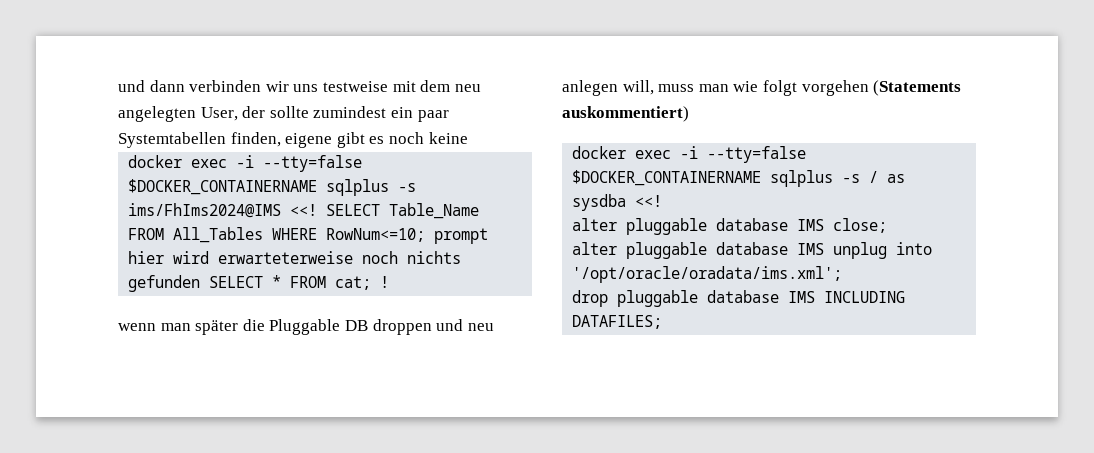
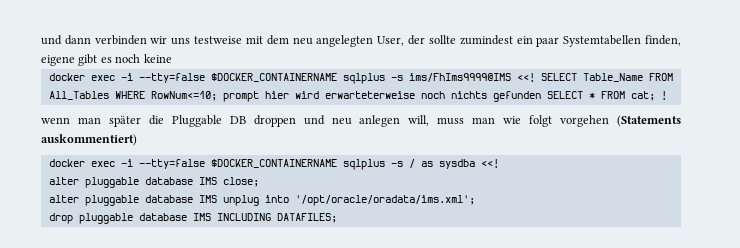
- docker exec -i --tty=false $DOCKER_CONTAINERNAME sqlplus -s ims/FhIms2024@IMS <<!
+ docker exec -i --tty=false $DOCKER_CONTAINERNAME sqlplus -s ims/FhIms9999@IMS <<!

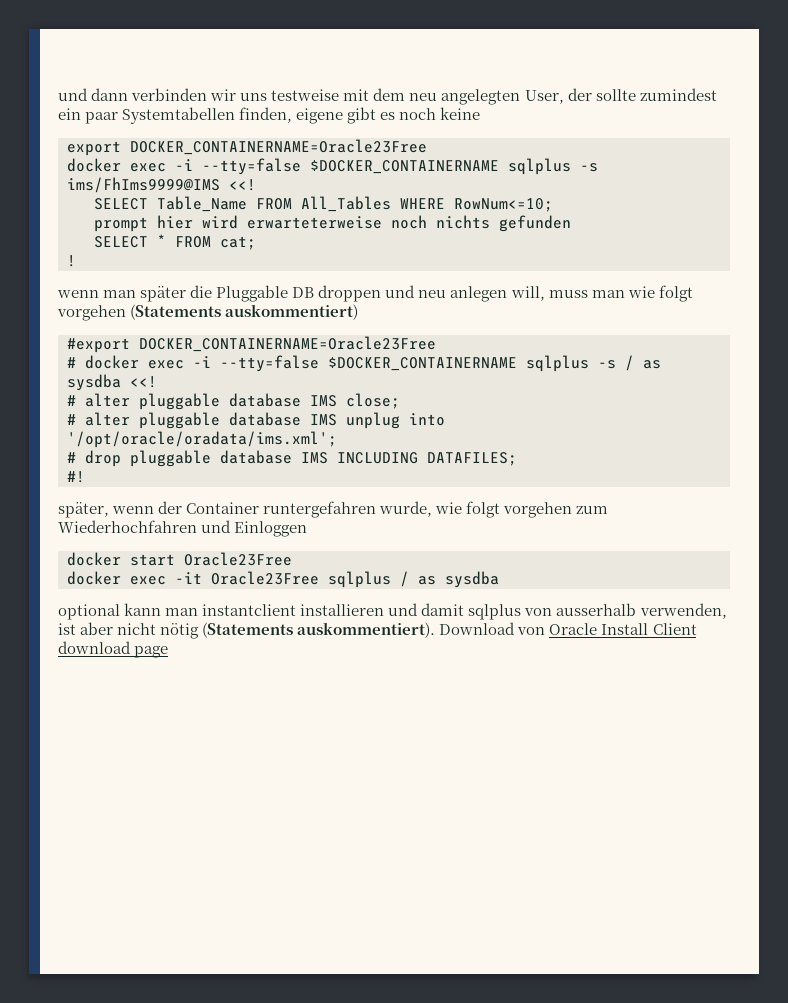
+ export DOCKER_CONTAINERNAME=Oracle23Free
- docker exec -i --tty=false $DOCKER_CONTAINERNAME sqlplus -s ims/FhIms9999@IMS <<! SELECT Table_Name FROM All_Tables WHERE RowNum<=10; prompt hier wird erwarteterweise noch nichts gefunden SELECT * FROM cat; !
+ docker exec -i --tty=false $DOCKER_CONTAINERNAME sqlplus -s ims/FhIms9999@IMS <<!
+ SELECT Table_Name FROM All_Tables WHERE RowNum<=10;
+ prompt hier wird erwarteterweise noch nichts gefunden
+ SELECT * FROM cat;
+ !
- docker exec -i --tty=false $DOCKER_CONTAINERNAME sqlplus -s / as sysdba <<!
+ #export DOCKER_CONTAINERNAME=Oracle23Free
+ # docker exec -i --tty=false $DOCKER_CONTAINERNAME sqlplus -s / as sysdba <<!
- alter pluggable database IMS close;
+ # alter pluggable database IMS close;
- alter pluggable database IMS unplug into '/opt/oracle/oradata/ims.xml';
+ # alter pluggable database IMS unplug into '/opt/oracle/oradata/ims.xml';
- drop pluggable database IMS INCLUDING DATAFILES;
+ # drop pluggable database IMS INCLUDING DATAFILES;
+ #!
+ später, wenn der Container runtergefahren wurde, wie folgt vorgehen zum Wiederhochfahren und Einloggen
+ docker start Oracle23Free
+ docker exec -it Oracle23Free sqlplus / as sysdba
+ optional kann man instantclient installieren und damit sqlplus von ausserhalb verwenden, ist aber nicht nötig (Statements auskommentiert). Download von Oracle Install Client download page

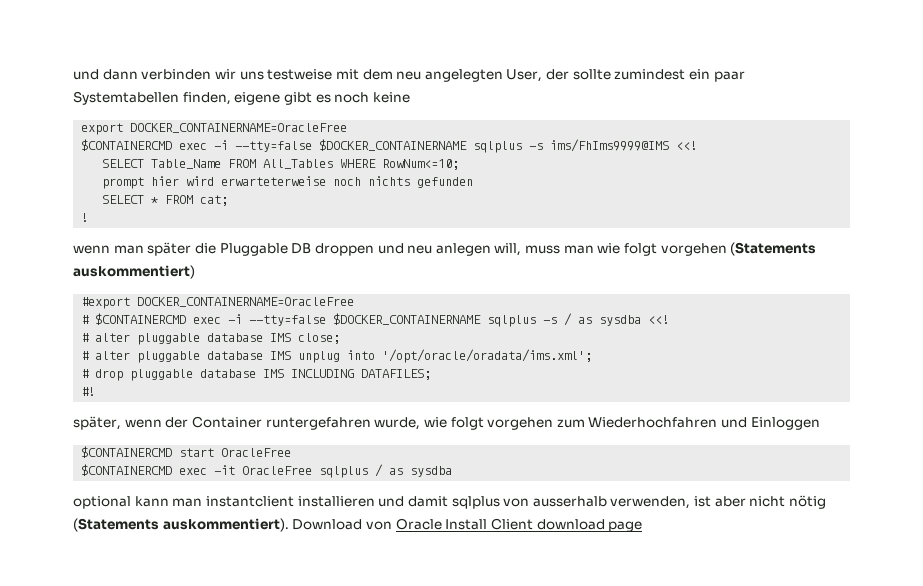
- export DOCKER_CONTAINERNAME=Oracle23Free
- docker exec -i --tty=false $DOCKER_CONTAINERNAME sqlplus -s ims/FhIms9999@IMS <<!
+ export DOCKER_CONTAINERNAME=OracleFree
+ $CONTAINERCMD exec -i --tty=false $DOCKER_CONTAINERNAME sqlplus -s ims/FhIms9999@IMS <<!
- #export DOCKER_CONTAINERNAME=Oracle23Free
- # docker exec -i --tty=false $DOCKER_CONTAINERNAME sqlplus -s / as sysdba <<!
+ #export DOCKER_CONTAINERNAME=OracleFree
+ # $CONTAINERCMD exec -i --tty=false $DOCKER_CONTAINERNAME sqlplus -s / as sysdba <<!
- docker start Oracle23Free
- docker exec -it Oracle23Free sqlplus / as sysdba
+ $CONTAINERCMD start OracleFree
+ $CONTAINERCMD exec -it OracleFree sqlplus / as sysdba

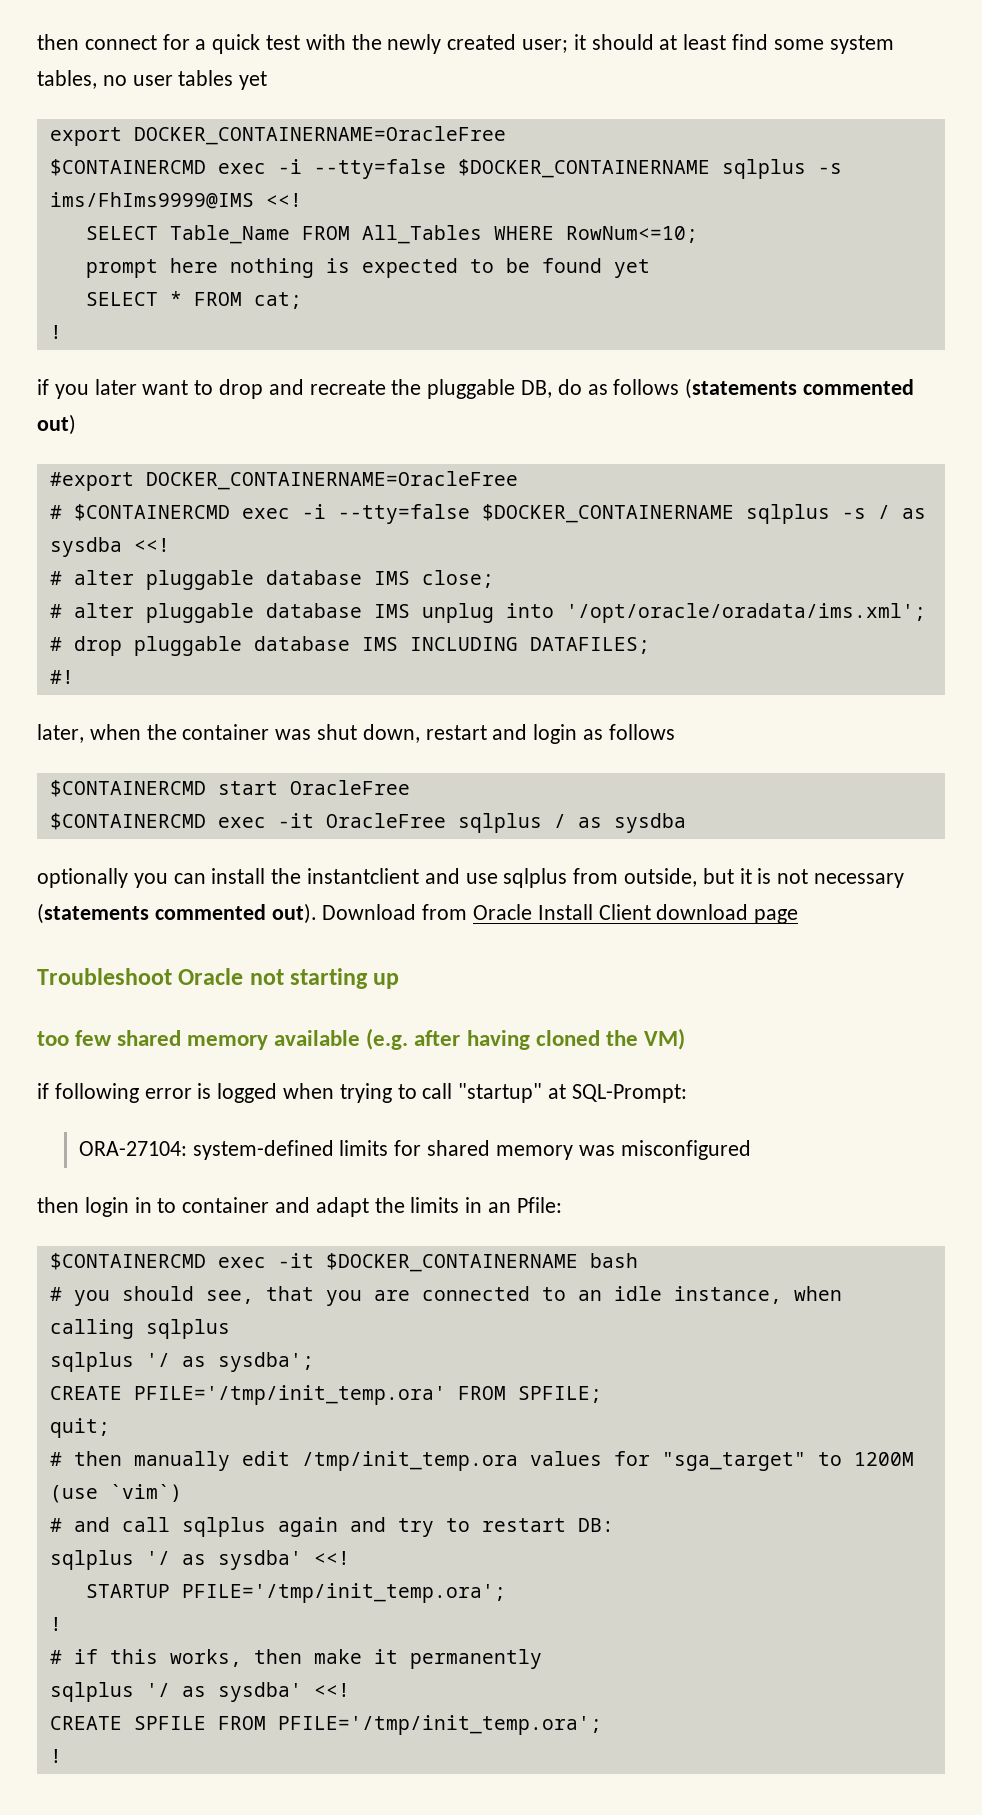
- und dann verbinden wir uns testweise mit dem neu angelegten User, der sollte zumindest ein paar Systemtabellen finden, eigene gibt es noch keine
+ then connect for a quick test with the newly created user; it should at least find some system tables, no user tables yet
- prompt hier wird erwarteterweise noch nichts gefunden
+ prompt here nothing is expected to be found yet
- wenn man später die Pluggable DB droppen und neu anlegen will, muss man wie folgt vorgehen (Statements auskommentiert)
+ if you later want to drop and recreate the pluggable DB, do as follows (statements commented out)
- später, wenn der Container runtergefahren wurde, wie folgt vorgehen zum Wiederhochfahren und Einloggen
+ later, when the container was shut down, restart and login as follows
- optional kann man instantclient installieren und damit sqlplus von ausserhalb verwenden, ist aber nicht nötig (Statements auskommentiert). Download von Oracle Install Client download page
+ optionally you can install the instantclient and use sqlplus from outside, but it is not necessary (statements commented out). Download from Oracle Install Client download page
+ Troubleshoot Oracle not starting up
+ too few shared memory available (e.g. after having cloned the VM)
+ if following error is logged when trying to call "startup" at SQL-Prompt:
+ ORA-27104: system-defined limits for shared memory was misconfigured
+ then login in to container and adapt the limits in an Pfile:
+ $CONTAINERCMD exec -it $DOCKER_CONTAINERNAME bash
+ # you should see, that you are connected to an idle instance, when calling sqlplus
+ sqlplus '/ as sysdba';
+ CREATE PFILE='/tmp/init_temp.ora' FROM SPFILE;
+ quit;
+ # then manually edit /tmp/init_temp.ora values for "sga_target" to 1200M (use `vim`)
+ # and call sqlplus again and try to restart DB:
+ sqlplus '/ as sysdba' <<!
+ STARTUP PFILE='/tmp/init_temp.ora';
+ !
+ # if this works, then make it permanently
+ sqlplus '/ as sysdba' <<!
+ CREATE SPFILE FROM PFILE='/tmp/init_temp.ora';
+ !

